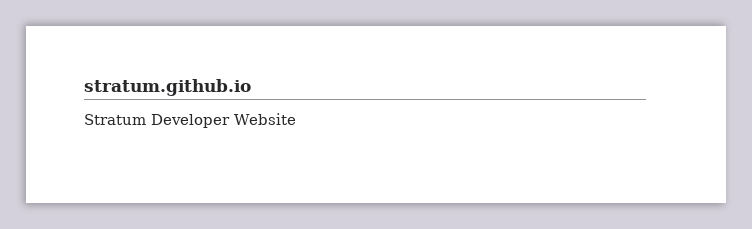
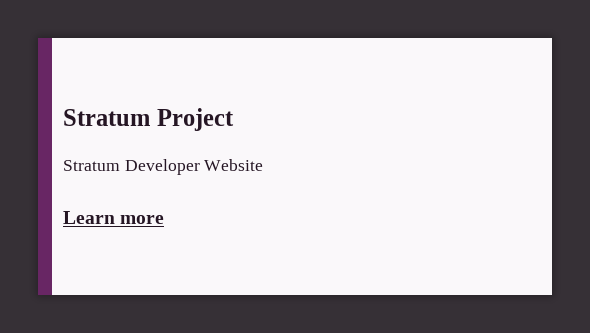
- stratum.github.io
+ Stratum Project
+ Learn more

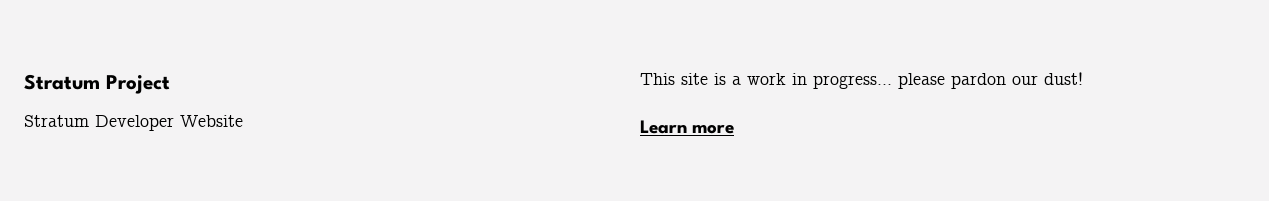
+ This site is a work in progress... please pardon our dust!

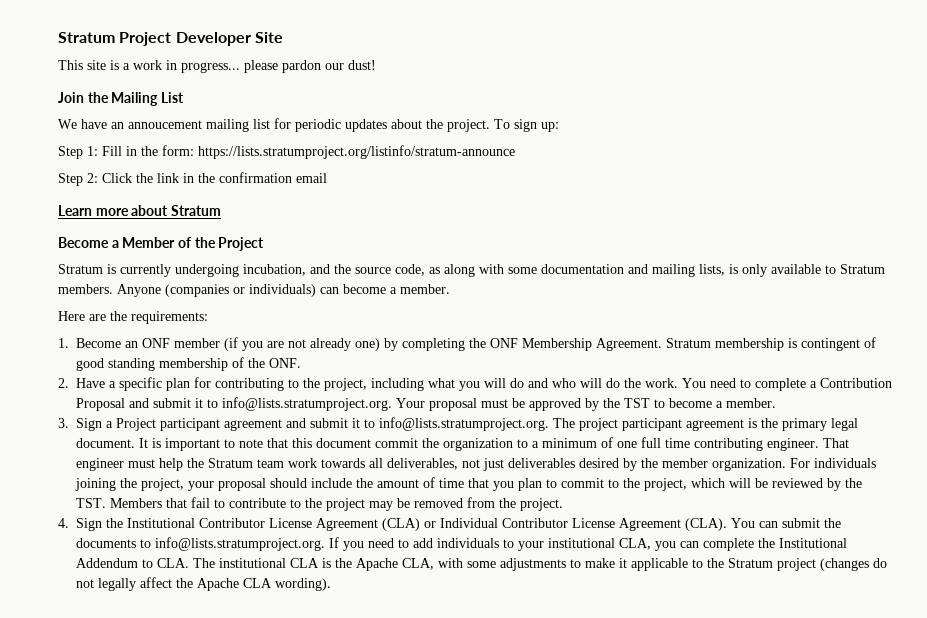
- Stratum Project
- Stratum Developer Website
+ Stratum Project Developer Site
- Learn more
+ Join the Mailing List
+ We have an annoucement mailing list for periodic updates about the project. To sign up:
+ Step 1: Fill in the form: https://lists.stratumproject.org/listinfo/stratum-announce
+ Step 2: Click the link in the confirmation email
+ Learn more about Stratum
+ Become a Member of the Project
+ Stratum is currently undergoing incubation, and the source code, as along with some documentation and mailing lists, is only available to Stratum members. Anyone (companies or individuals) can become a member.
+ Here are the requirements:
+ 1. Become an ONF member (if you are not already one) by completing the ONF Membership Agreement. Stratum membership is contingent of good standing membership of the ONF.
+ 2. Have a specific plan for contributing to the project, including what you will do and who will do the work. You need to complete a Contribution Proposal and submit it to info@lists.stratumproject.org. Your proposal must be approved by the TST to become a member.
+ 3. Sign a Project participant agreement and submit it to info@lists.stratumproject.org. The project participant agreement is the primary legal document. It is important to note that this document commit the organization to a minimum of one full time contributing engineer. That engineer must help the Stratum team work towards all deliverables, not just deliverables desired by the member organization. For individuals joining the project, your proposal should include the amount of time that you plan to commit to the project, which will be reviewed by the TST. Members that fail to contribute to the project may be removed from the project.
+ 4. Sign the Institutional Contributor License Agreement (CLA) or Individual Contributor License Agreement (CLA). You can submit the documents to info@lists.stratumproject.org. If you need to add individuals to your institutional CLA, you can complete the Institutional Addendum to CLA. The institutional CLA is the Apache CLA, with some adjustments to make it applicable to the Stratum project (changes do not legally affect the Apache CLA wording).

